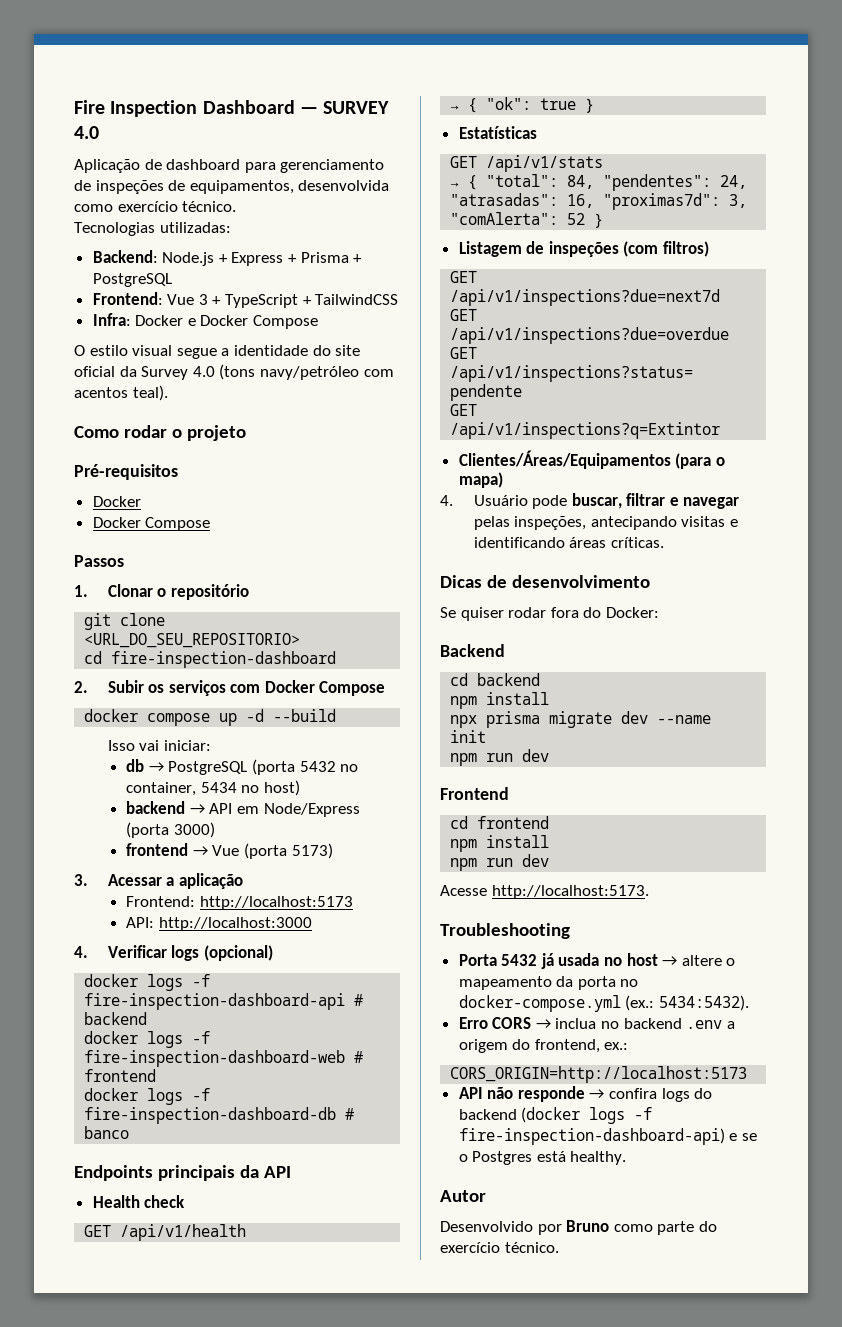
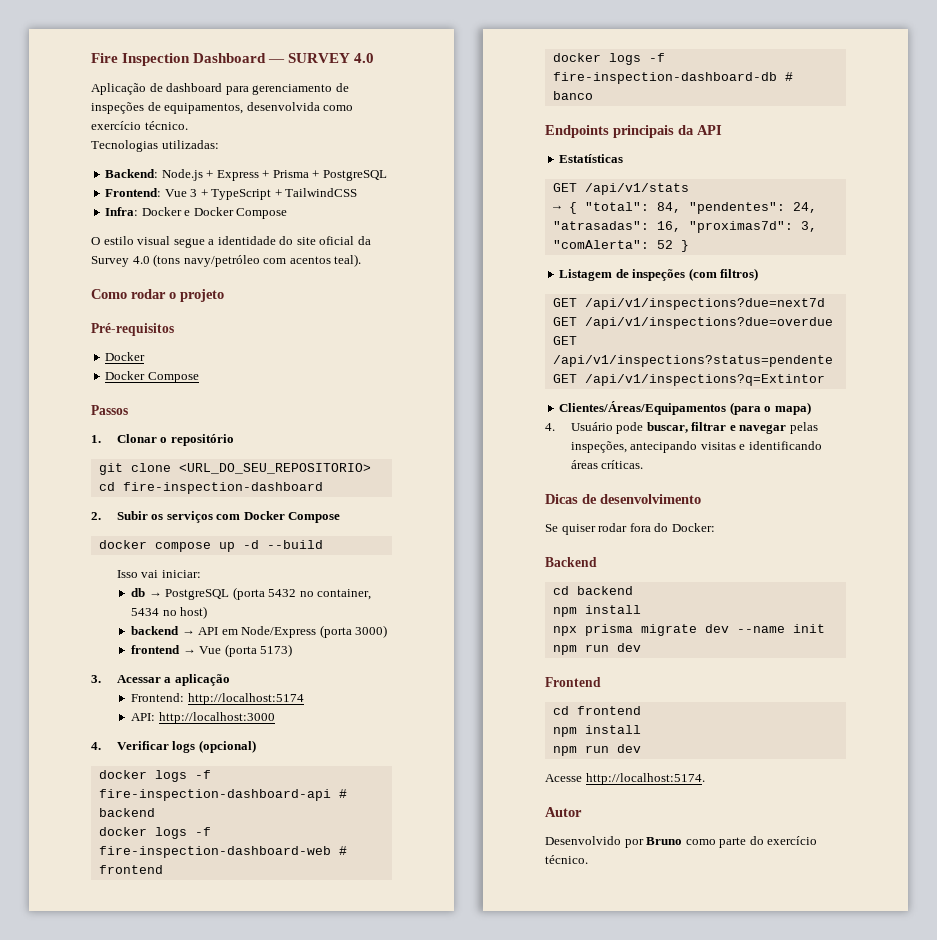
- Frontend: http://localhost:5173
+ Frontend: http://localhost:5174
- Health check
- GET /api/v1/health
- → { "ok": true }
- Acesse http://localhost:5173.
- Troubleshooting
- Porta 5432 já usada no host → altere o mapeamento da porta no docker-compose.yml (ex.: 5434:5432).
- Erro CORS → inclua no backend .env a origem do frontend, ex.:
- CORS_ORIGIN=http://localhost:5173
- API não responde → confira logs do backend (docker logs -f fire-inspection-dashboard-api) e se o Postgres está healthy.
+ Acesse http://localhost:5174.

